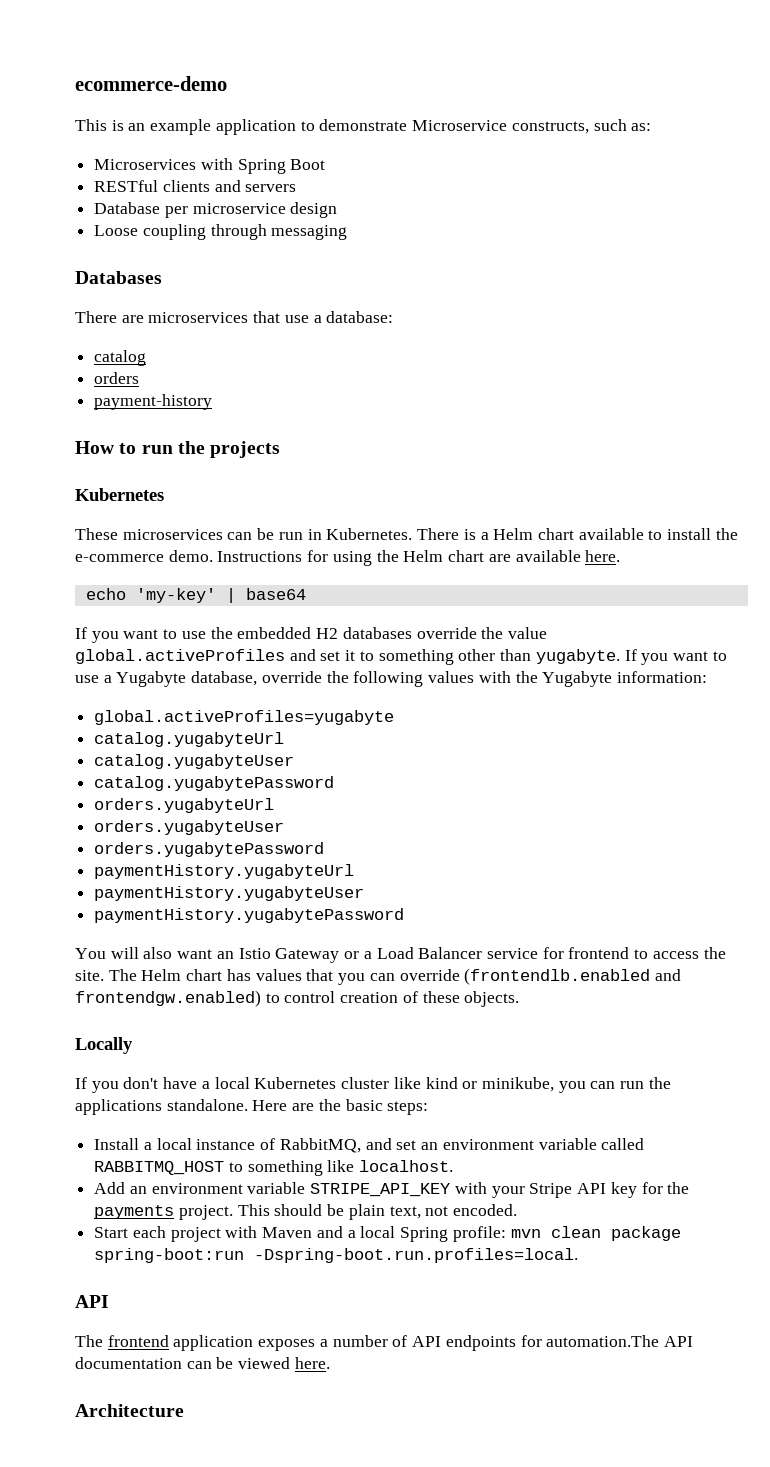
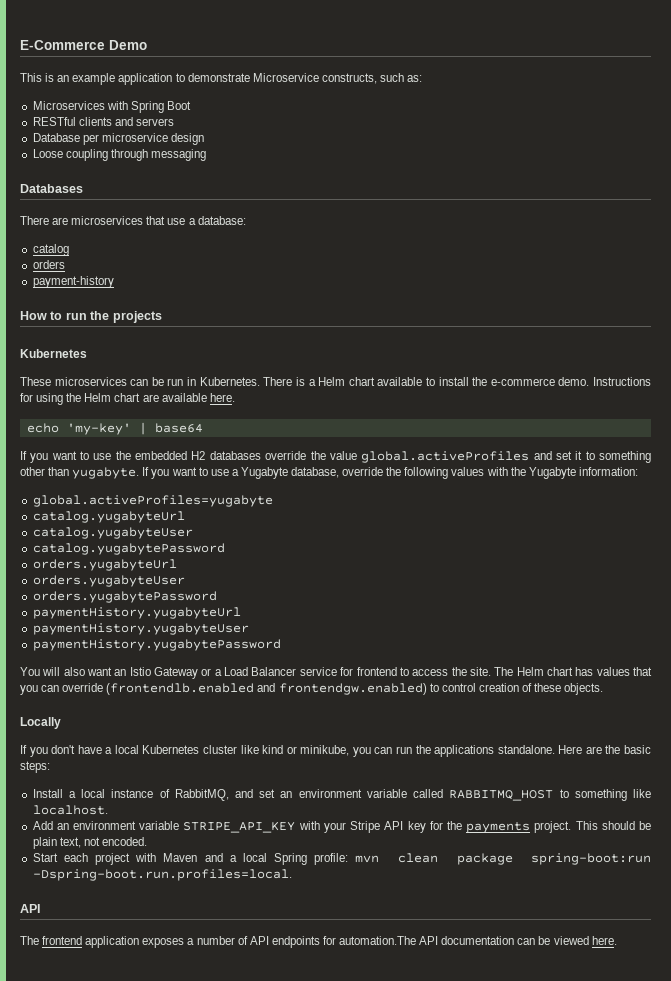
- ecommerce-demo
+ E-Commerce Demo
- Architecture

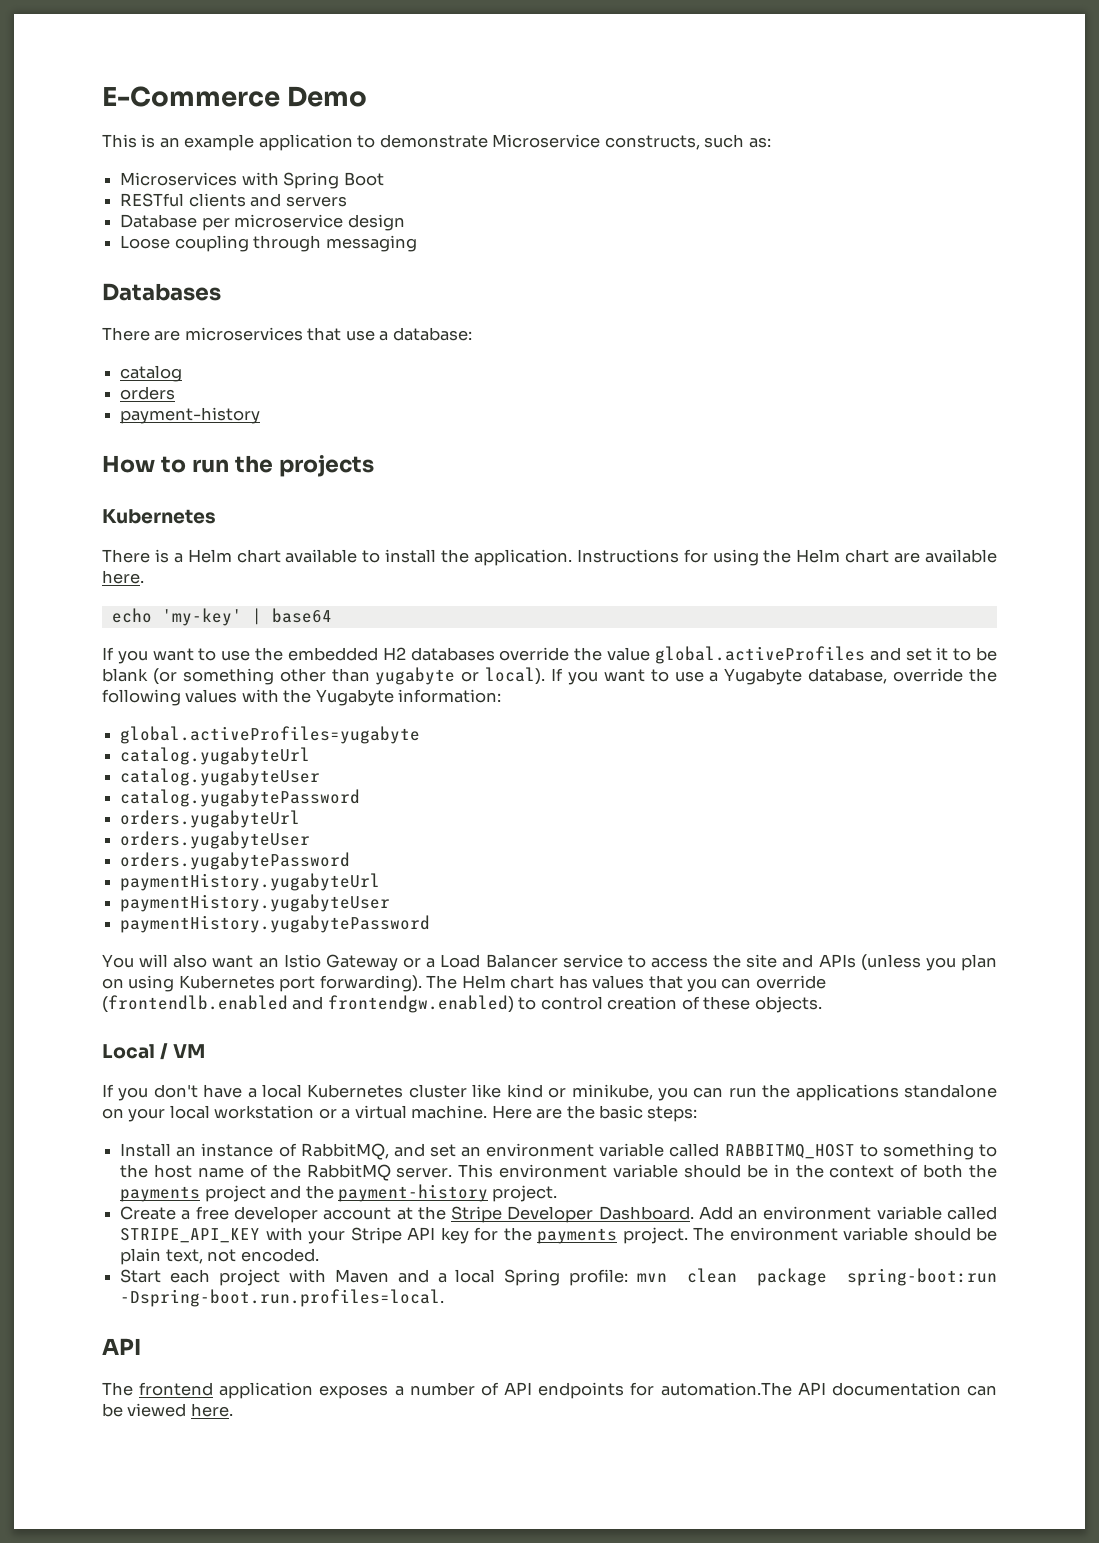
- These microservices can be run in Kubernetes. There is a Helm chart available to install the e-commerce demo.
+ There is a Helm chart available to install the application.
- If you want to use the embedded H2 databases override the value global.activeProfiles and set it to something other than yugabyte.
+ If you want to use the embedded H2 databases override the value global.activeProfiles and set it to be blank (or something other than yugabyte or local).
- You will also want an Istio Gateway or a Load Balancer service for frontend to access the site.
+ You will also want an Istio Gateway or a Load Balancer service to access the site and APIs (unless you plan on using Kubernetes port forwarding).
- Locally
+ Local / VM
- If you don't have a local Kubernetes cluster like kind or minikube, you can run the applications standalone.
+ If you don't have a local Kubernetes cluster like kind or minikube, you can run the applications standalone on your local workstation or a virtual machine.
- Install a local instance of RabbitMQ, and set an environment variable called RABBITMQ_HOST to something like localhost.
- Add an environment variable STRIPE_API_KEY with your Stripe API key for the payments project.
+ Install an instance of RabbitMQ, and set an environment variable called RABBITMQ_HOST to something to the host name of the RabbitMQ server. This environment variable should be in the context of both the payments project and the payment-history project.
+ Create a free developer account at the Stripe Developer Dashboard. Add an environment variable called STRIPE_API_KEY with your Stripe API key for the payments project.
- This should be plain text, not encoded.
+ The environment variable should be plain text, not encoded.

